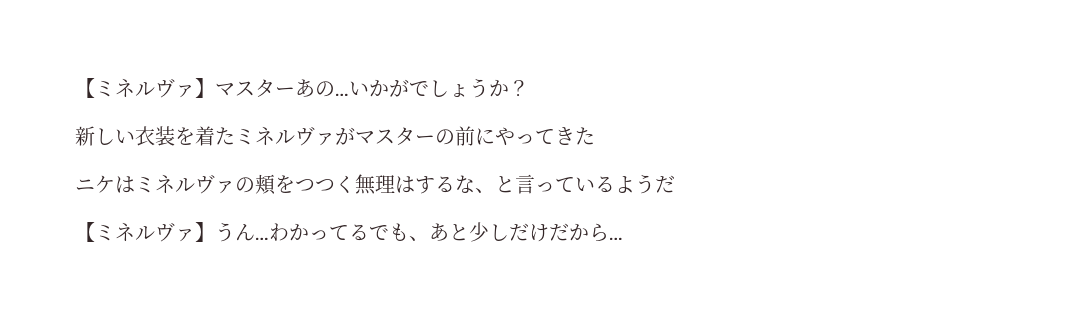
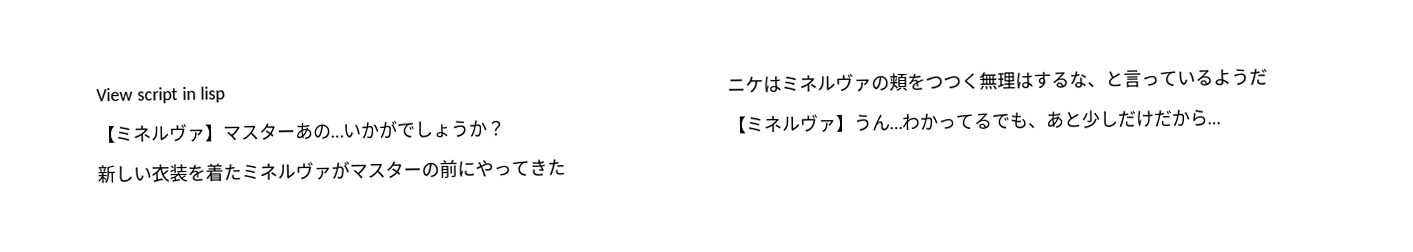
+ View script in lisp

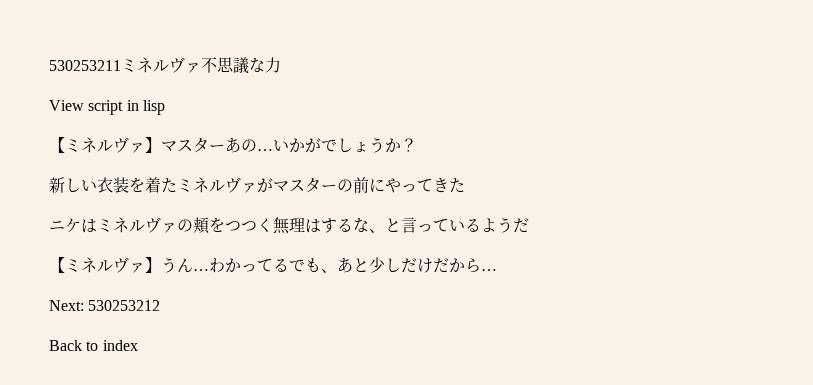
+ 530253211ミネルヴァ不思議な力
+ Next: 530253212
+ Back to index

